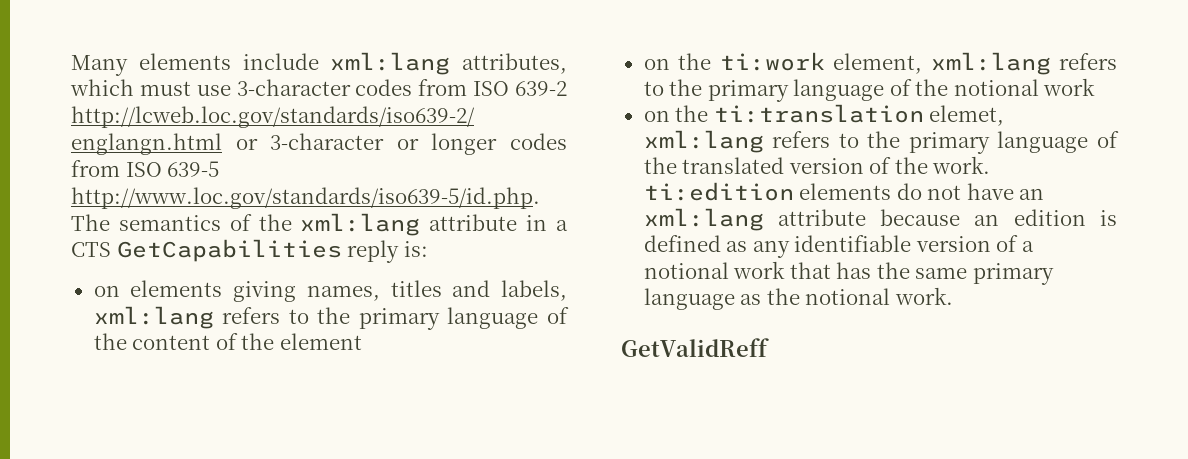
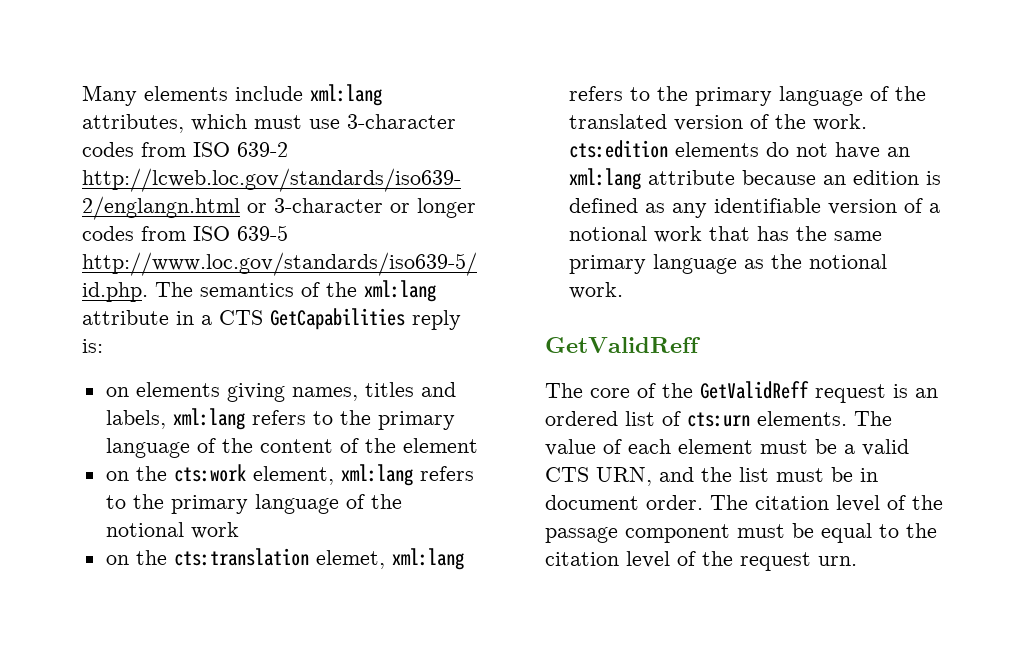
- on the ti:work element, xml:lang refers to the primary language of the notional work
+ on the cts:work element, xml:lang refers to the primary language of the notional work
- on the ti:translation elemet, xml:lang refers to the primary language of the translated version of the work. ti:edition elements do not have an xml:lang attribute because an edition is defined as any identifiable version of a notional work that has the same primary language as the notional work.
+ on the cts:translation elemet, xml:lang refers to the primary language of the translated version of the work. cts:edition elements do not have an xml:lang attribute because an edition is defined as any identifiable version of a notional work that has the same primary language as the notional work.
+ The core of the GetValidReff request is an ordered list of cts:urn elements. The value of each element must be a valid CTS URN, and the list must be in document order. The citation level of the passage component must be equal to the citation level of the request urn.

